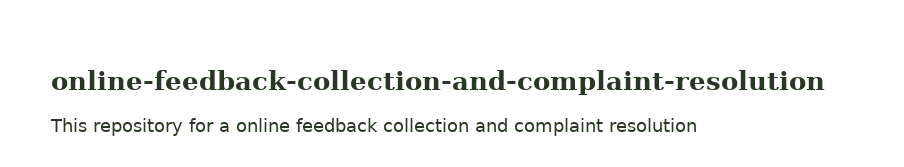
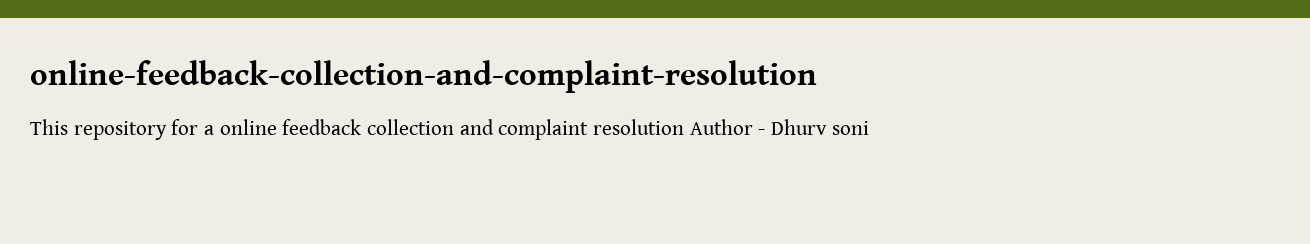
- This repository for a online feedback collection and complaint resolution
+ This repository for a online feedback collection and complaint resolution Author - Dhurv soni

